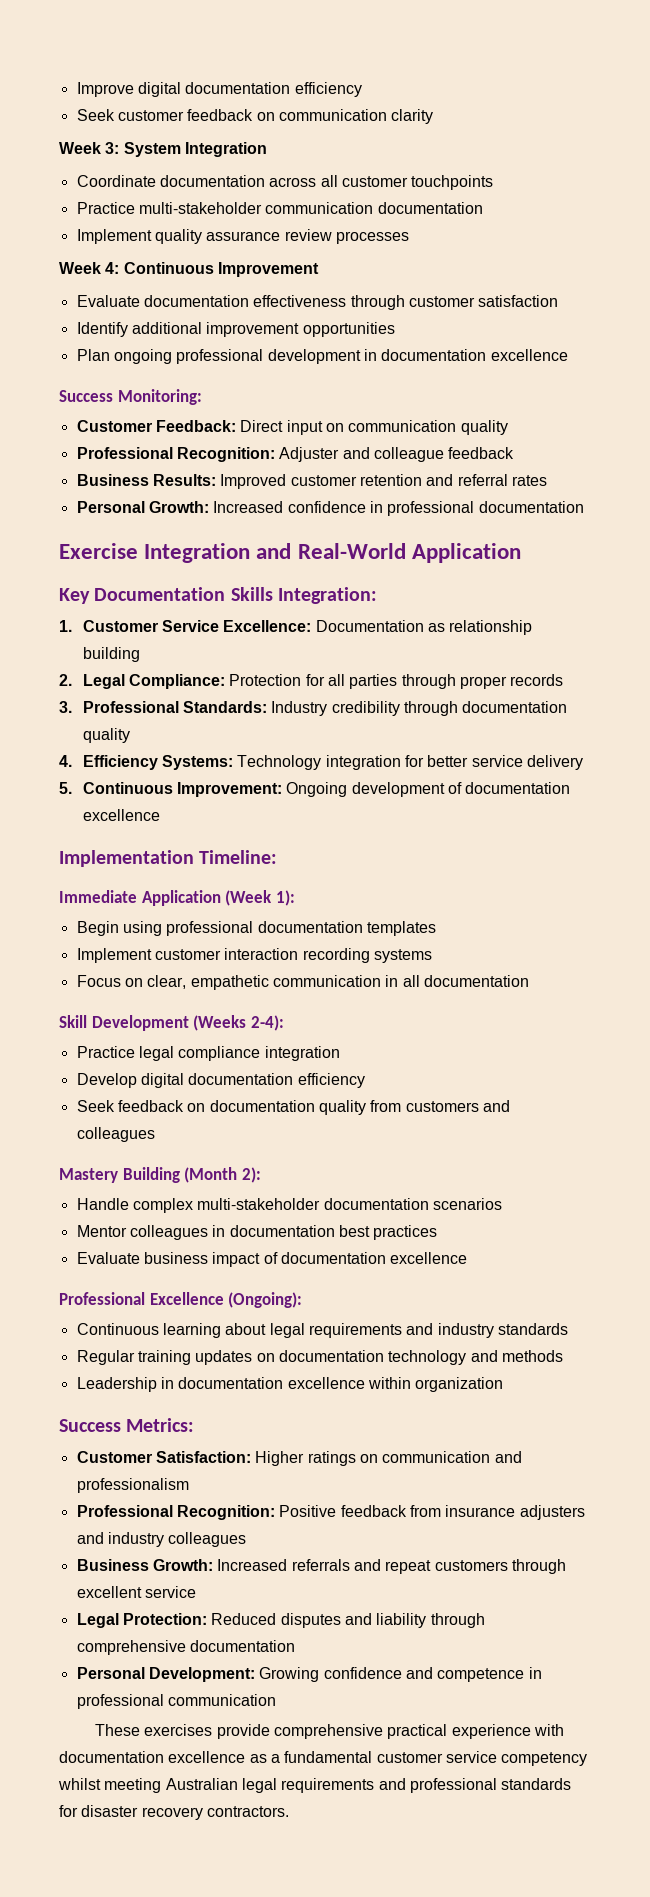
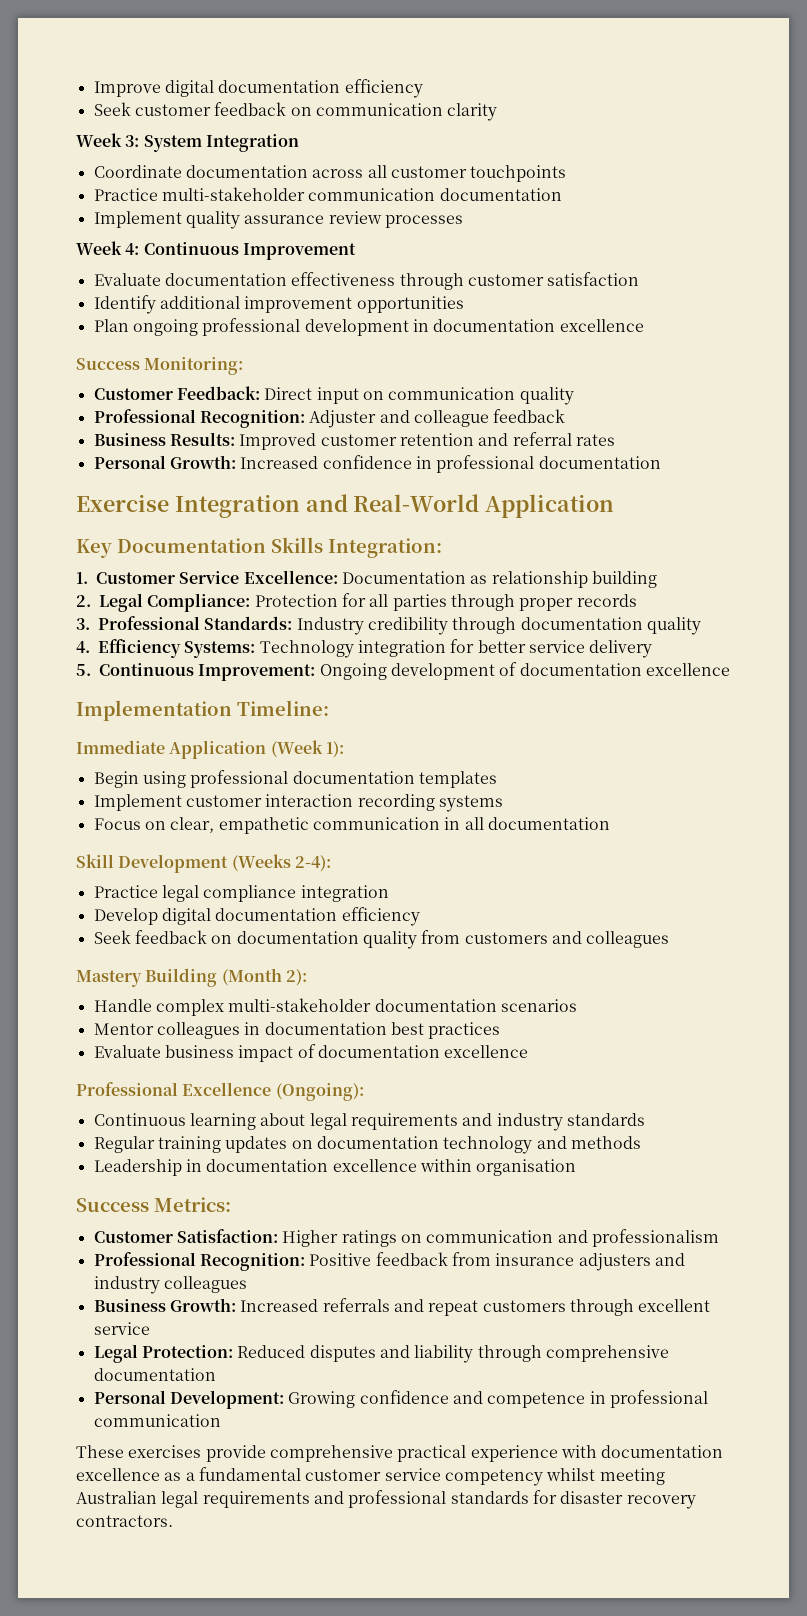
- Leadership in documentation excellence within organization
+ Leadership in documentation excellence within organisation

